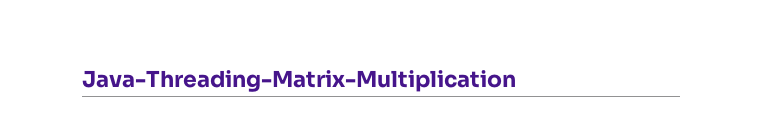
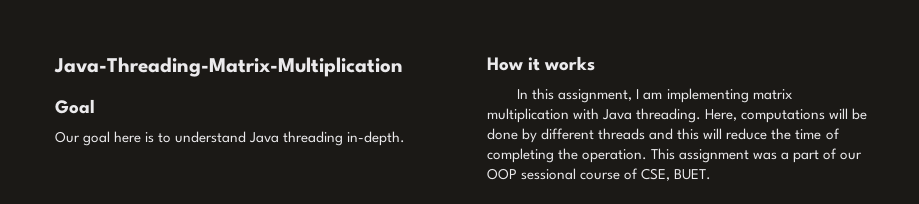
+ Goal
+ Our goal here is to understand Java threading in-depth.
+ How it works
+ In this assignment, I am implementing matrix multiplication with Java threading. Here, computations will be done by different threads and this will reduce the time of completing the operation. This assignment was a part of our OOP sessional course of CSE, BUET.

